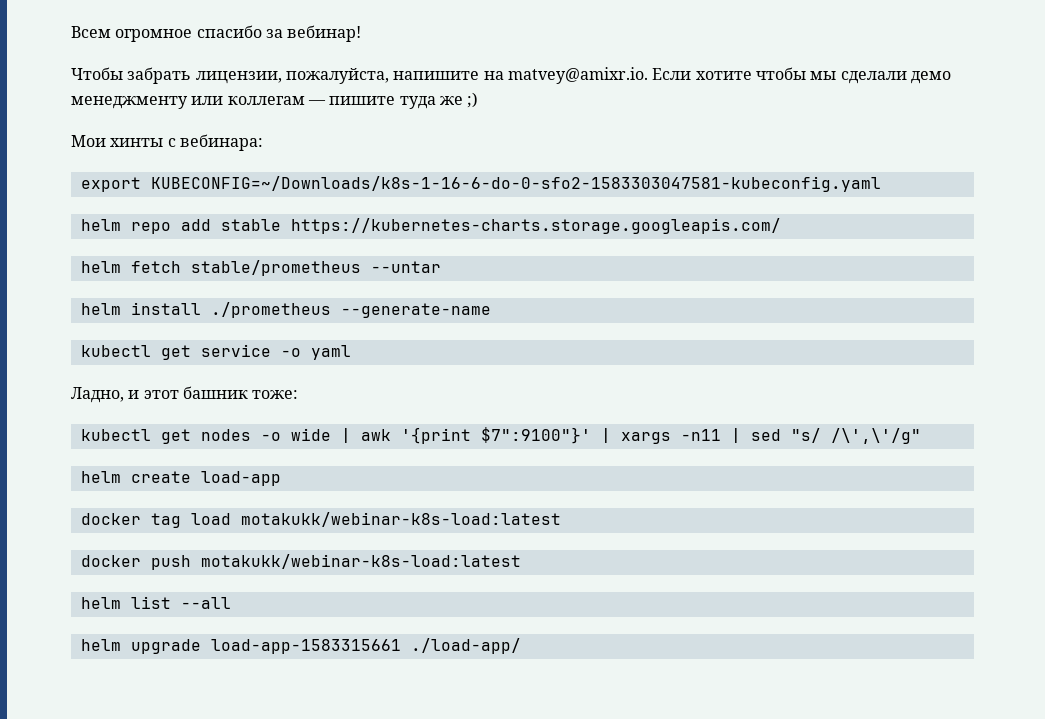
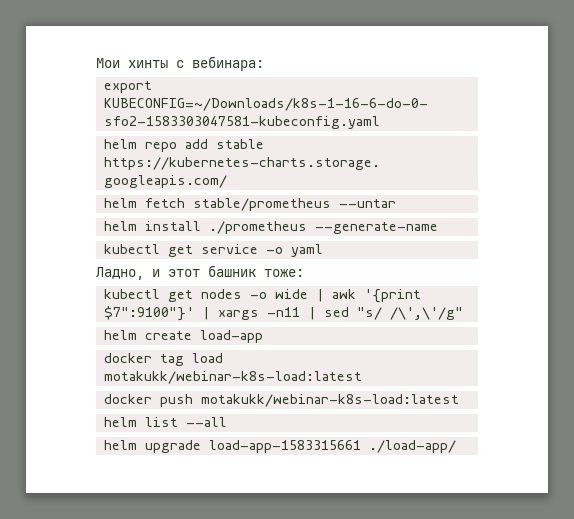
- Всем огромное спасибо за вебинар!
- Чтобы забрать лицензии, пожалуйста, напишите на matvey@amixr.io. Если хотите чтобы мы сделали демо менеджменту или коллегам — пишите туда же ;)

